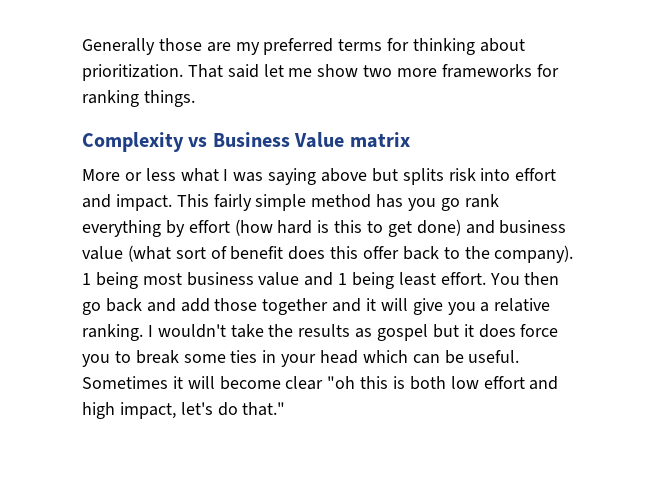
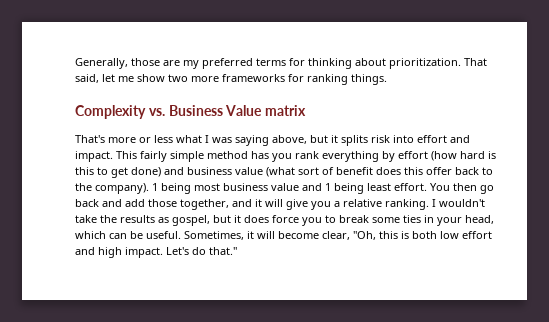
- Generally those are my preferred terms for thinking about prioritization.
+ Generally, those are my preferred terms for thinking about prioritization.
- That said let me show two more frameworks for ranking things.
+ That said, let me show two more frameworks for ranking things.
- Complexity vs Business Value matrix
+ Complexity vs. Business Value matrix
- More or less what I was saying above but splits risk into effort and impact.
+ That's more or less what I was saying above, but it splits risk into effort and impact.
- This fairly simple method has you go rank everything by effort (how hard is this to get done) and business value (what sort of benefit does this offer back to the company).
+ This fairly simple method has you rank everything by effort (how hard is this to get done) and business value (what sort of benefit does this offer back to the company).
- You then go back and add those together and it will give you a relative ranking.
+ You then go back and add those together, and it will give you a relative ranking.
- I wouldn't take the results as gospel but it does force you to break some ties in your head which can be useful.
+ I wouldn't take the results as gospel, but it does force you to break some ties in your head, which can be useful.
- Sometimes it will become clear "oh this is both low effort and high impact, let's do that."
+ Sometimes, it will become clear, "Oh, this is both low effort and high impact. Let's do that."

